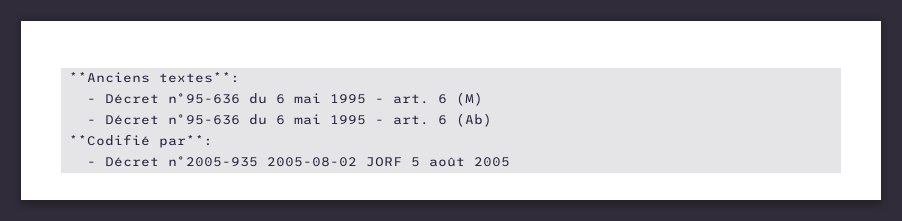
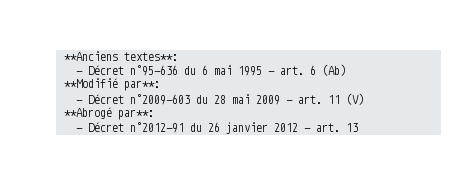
- - Décret n°95-636 du 6 mai 1995 - art. 6 (M)
- **Codifié par**:
- - Décret n°2005-935 2005-08-02 JORF 5 août 2005
+ **Modifié par**:
+ - Décret n°2009-603 du 28 mai 2009 - art. 11 (V)
+ **Abrogé par**:
+ - Décret n°2012-91 du 26 janvier 2012 - art. 13

